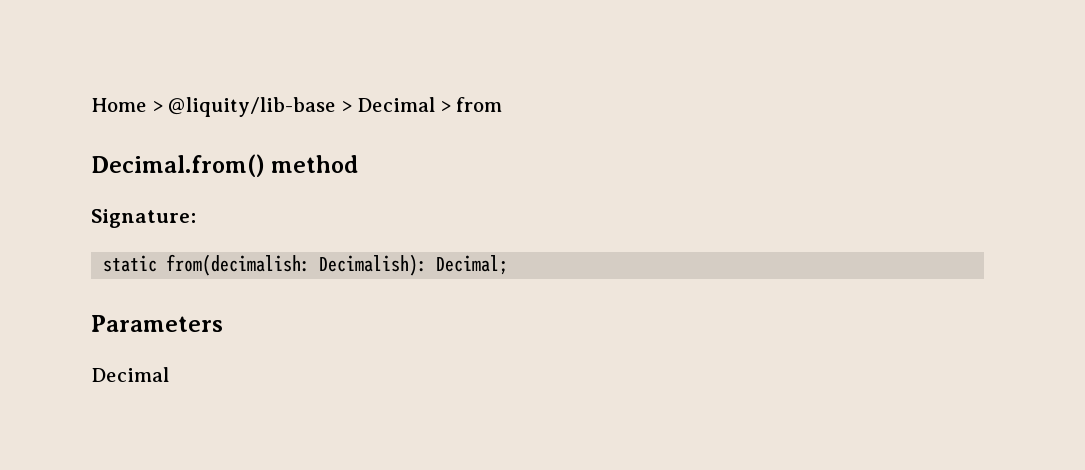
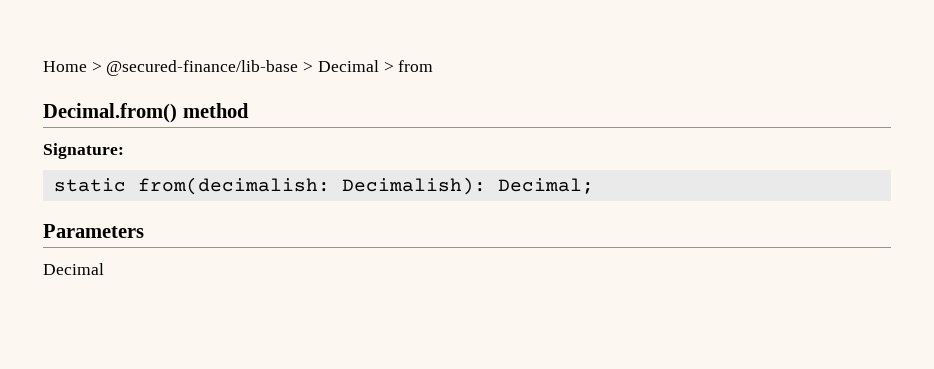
- Home > @liquity/lib-base > Decimal > from
+ Home > @secured-finance/lib-base > Decimal > from

